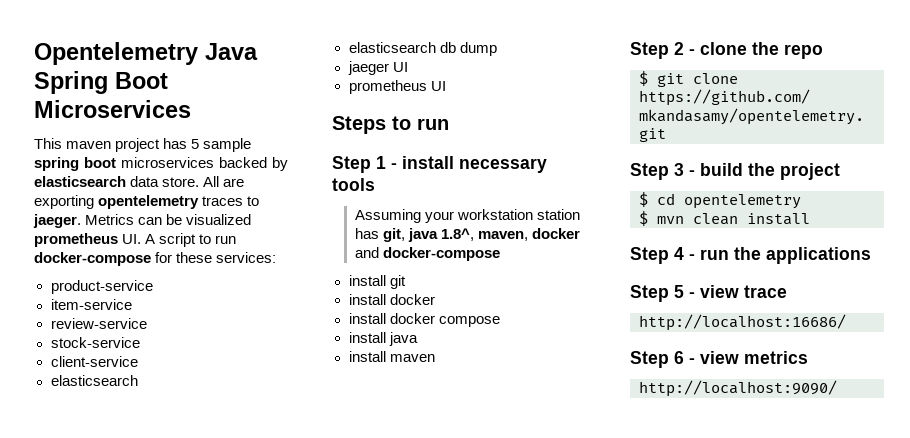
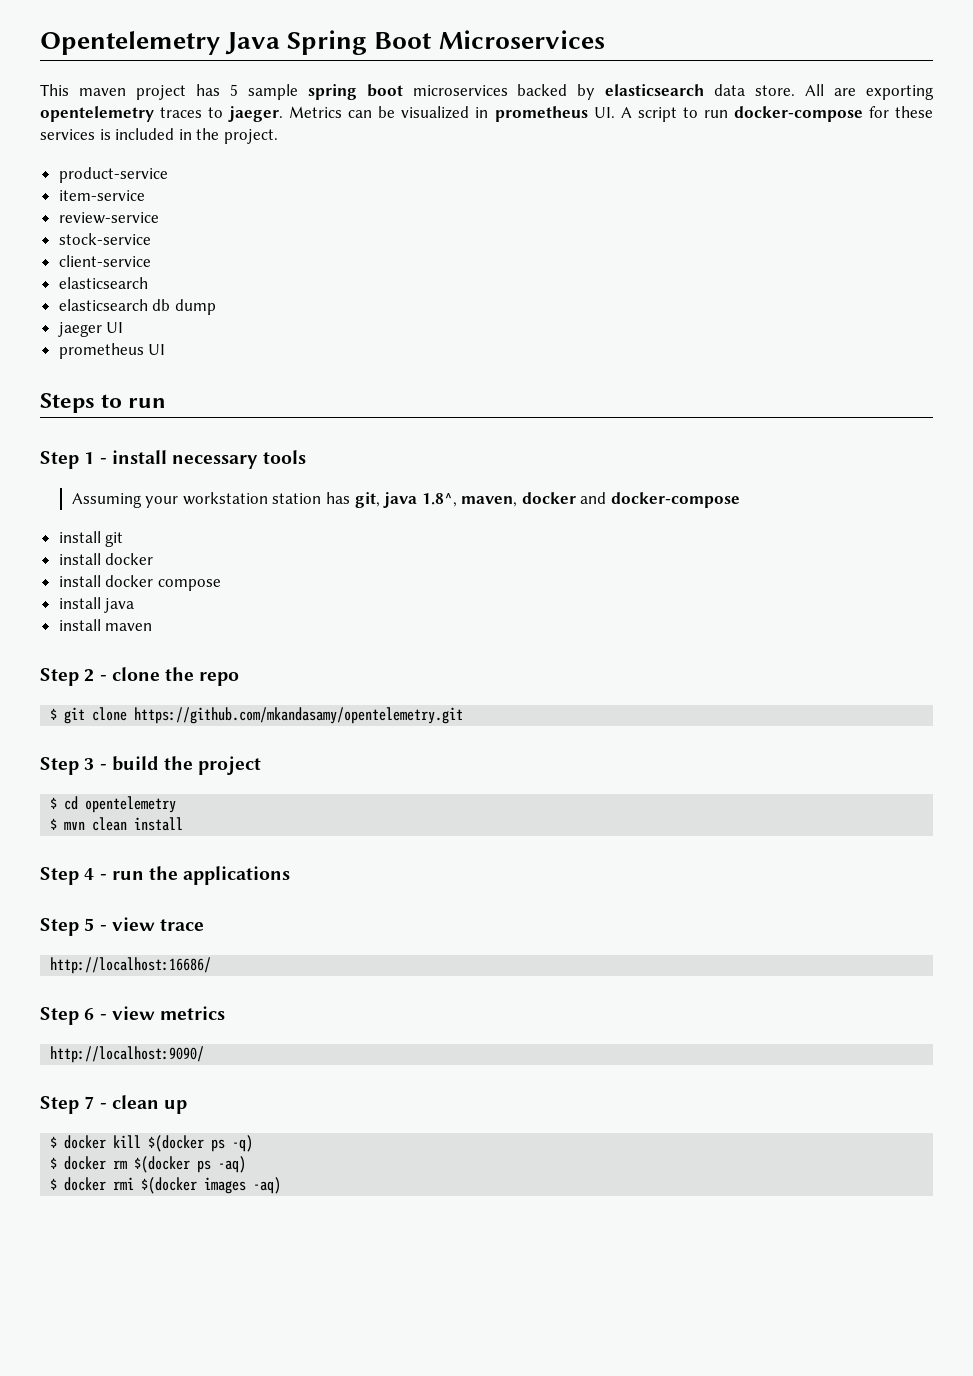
- Metrics can be visualized prometheus UI. A script to run docker-compose for these services:
+ Metrics can be visualized in prometheus UI. A script to run docker-compose for these services is included in the project.
+ Step 7 - clean up
+ $ docker kill $(docker ps -q)
+ $ docker rm $(docker ps -aq)
+ $ docker rmi $(docker images -aq)

